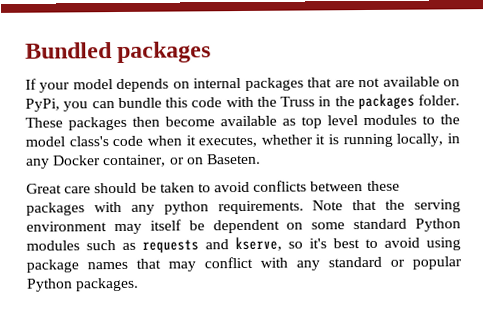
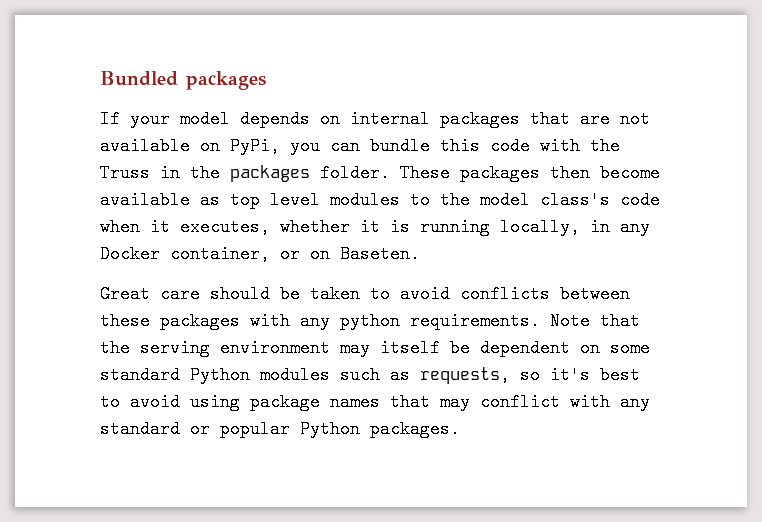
- Note that the serving environment may itself be dependent on some standard Python modules such as requests and kserve, so it's best to avoid using package names that may conflict with any standard or popular Python packages.
+ Note that the serving environment may itself be dependent on some standard Python modules such as requests, so it's best to avoid using package names that may conflict with any standard or popular Python packages.

